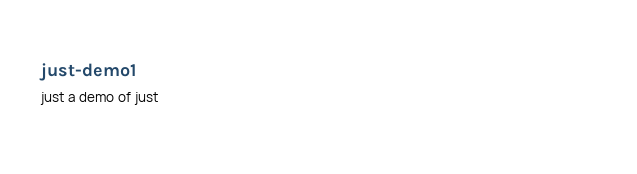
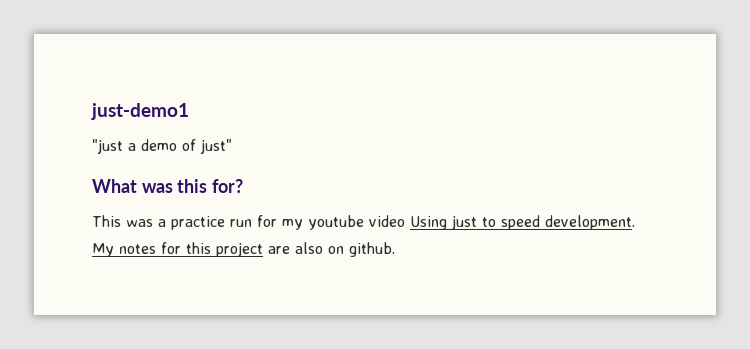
- just a demo of just
+ "just a demo of just"
+ What was this for?
+ This was a practice run for my youtube video Using just to speed development. My notes for this project are also on github.

